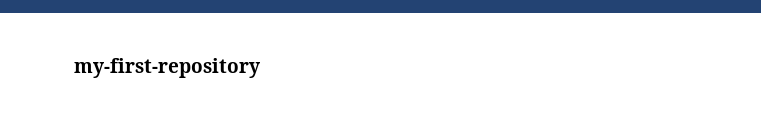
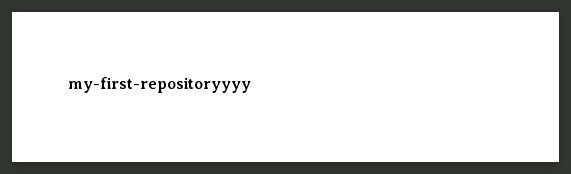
- my-first-repository
+ my-first-repositoryyyy

